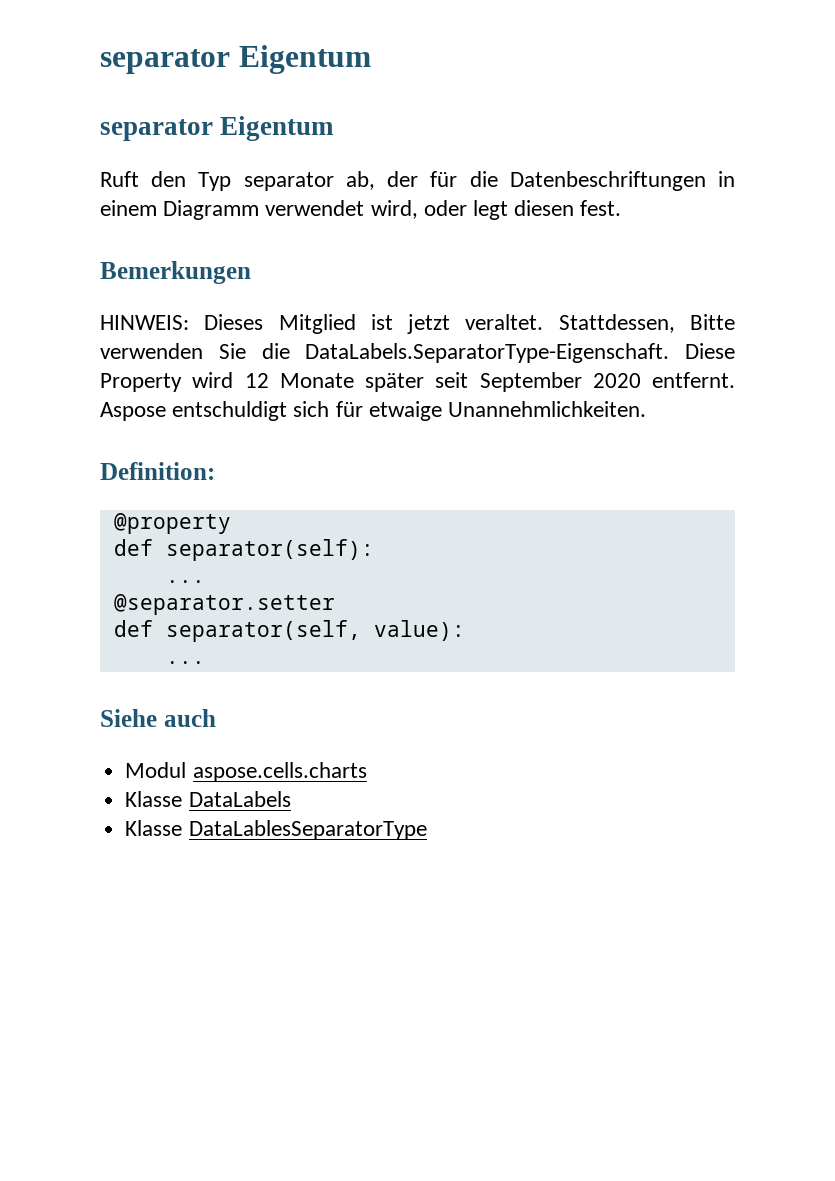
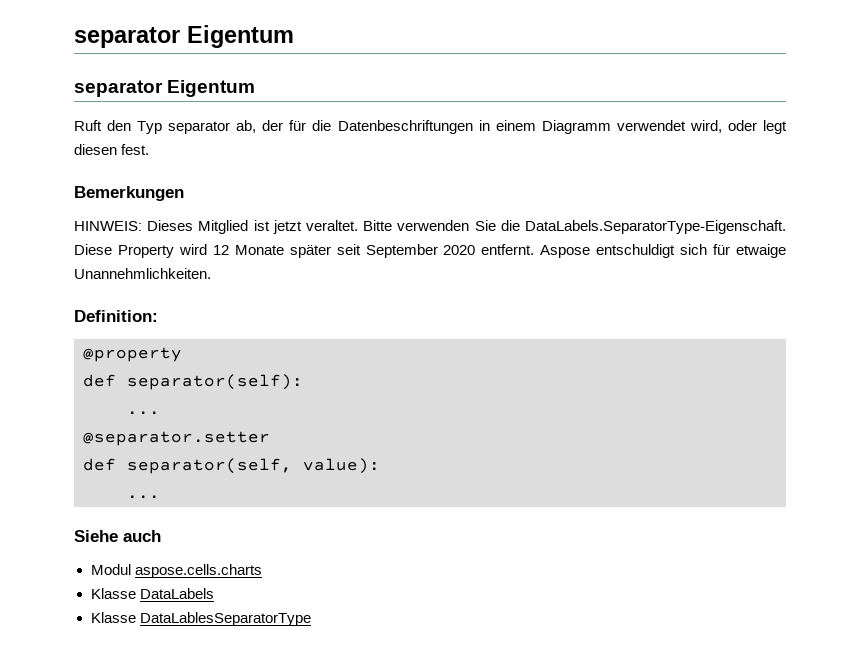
- Stattdessen, Bitte verwenden Sie die DataLabels.SeparatorType-Eigenschaft. Diese Property wird 12 Monate später seit September 2020 entfernt.
+ Bitte verwenden Sie die DataLabels.SeparatorType-Eigenschaft. Diese Property wird 12 Monate später seit September 2020 entfernt.

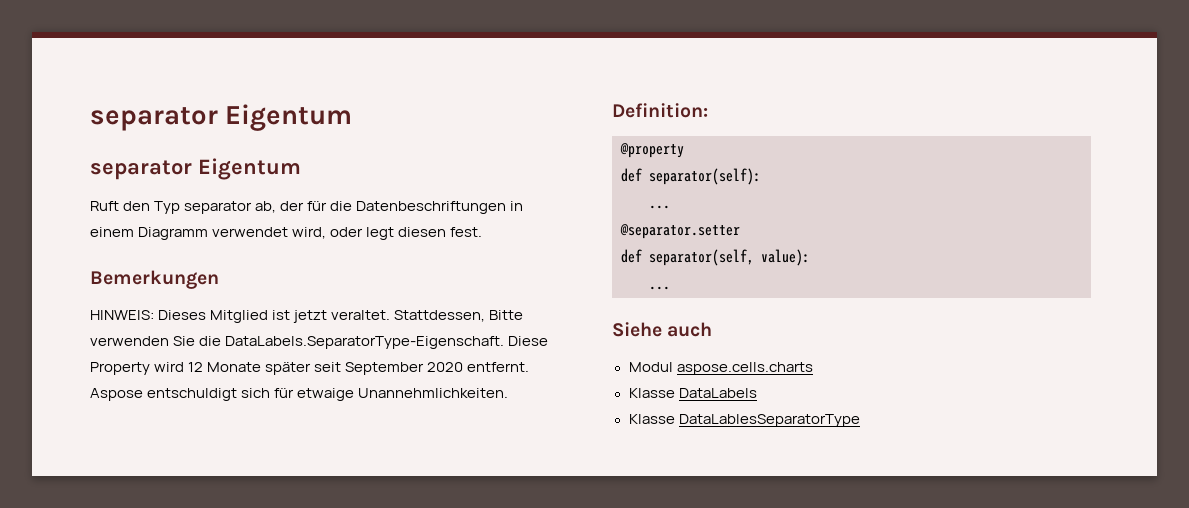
- Bitte verwenden Sie die DataLabels.SeparatorType-Eigenschaft. Diese Property wird 12 Monate später seit September 2020 entfernt.
+ Stattdessen, Bitte verwenden Sie die DataLabels.SeparatorType-Eigenschaft. Diese Property wird 12 Monate später seit September 2020 entfernt.

